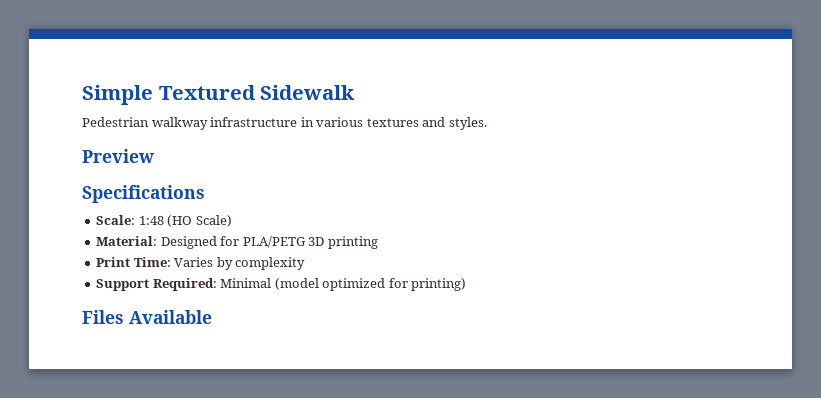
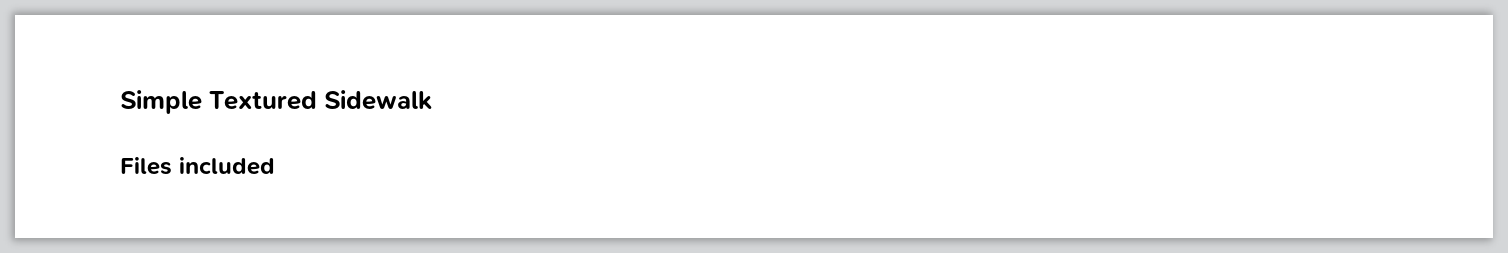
- Pedestrian walkway infrastructure in various textures and styles.
- Preview
- Specifications
- Scale: 1:48 (HO Scale)
- Material: Designed for PLA/PETG 3D printing
- Print Time: Varies by complexity
- Support Required: Minimal (model optimized for printing)
- Files Available
+ Files included

